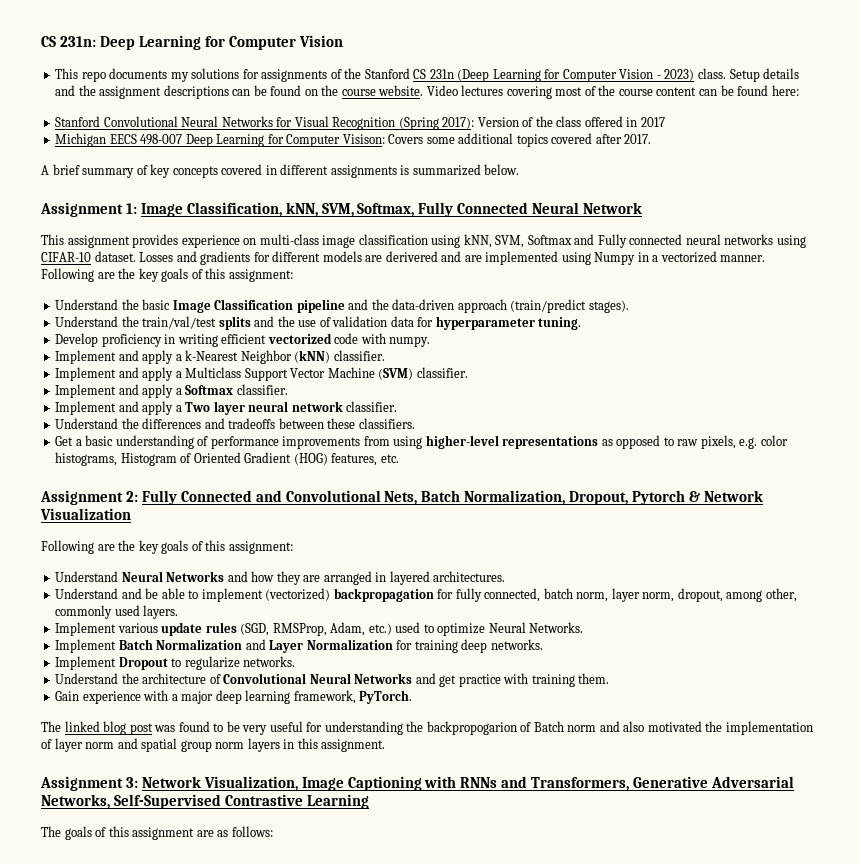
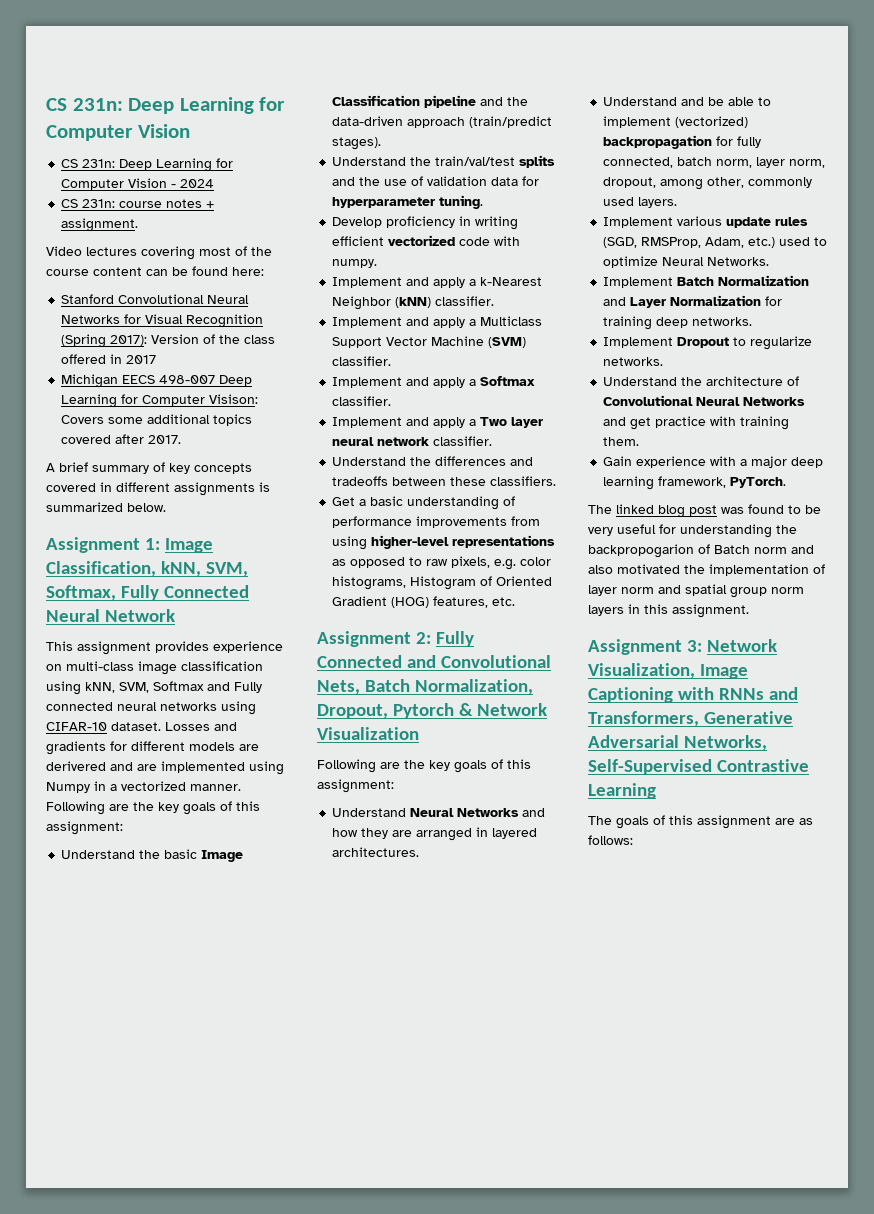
- This repo documents my solutions for assignments of the Stanford CS 231n (Deep Learning for Computer Vision - 2023) class. Setup details and the assignment descriptions can be found on the course website. Video lectures covering most of the course content can be found here:
+ CS 231n: Deep Learning for Computer Vision - 2024
+ CS 231n: course notes + assignment.
+ Video lectures covering most of the course content can be found here:

